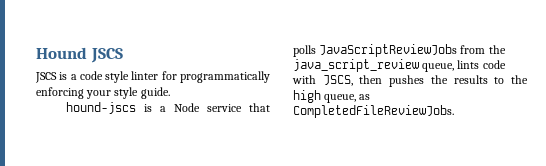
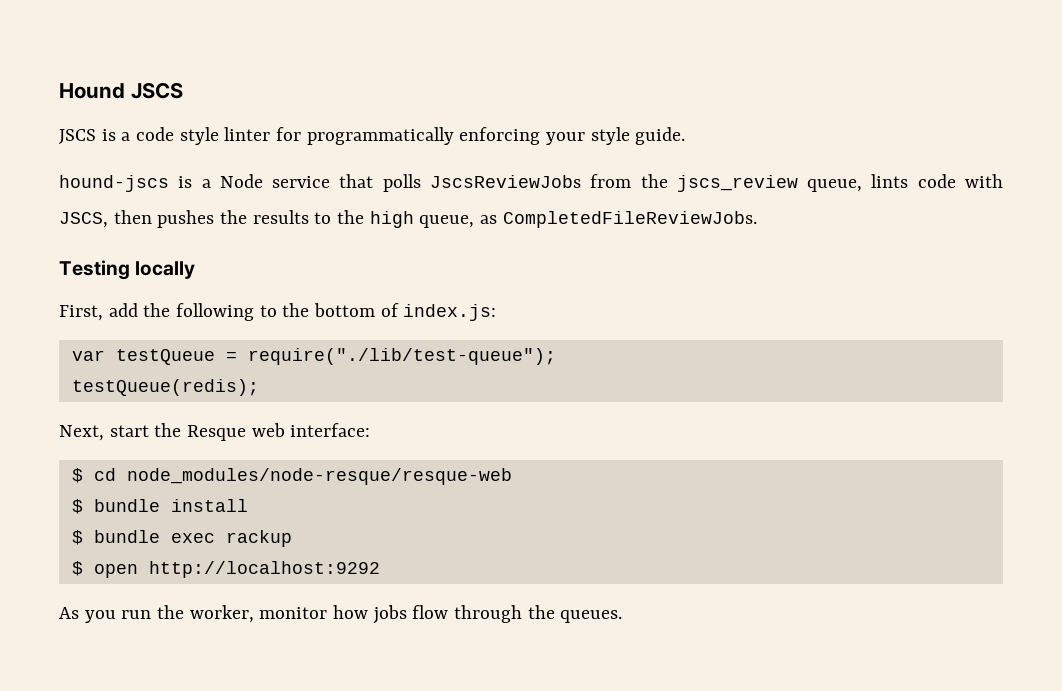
- hound-jscs is a Node service that polls JavaScriptReviewJobs from the java_script_review queue, lints code with JSCS, then pushes the results to the high queue, as CompletedFileReviewJobs.
+ hound-jscs is a Node service that polls JscsReviewJobs from the jscs_review queue, lints code with JSCS, then pushes the results to the high queue, as CompletedFileReviewJobs.
+ Testing locally
+ First, add the following to the bottom of index.js:
+ var testQueue = require("./lib/test-queue");
+ testQueue(redis);
+ Next, start the Resque web interface:
+ $ cd node_modules/node-resque/resque-web
+ $ bundle install
+ $ bundle exec rackup
+ $ open http://localhost:9292
+ As you run the worker, monitor how jobs flow through the queues.

